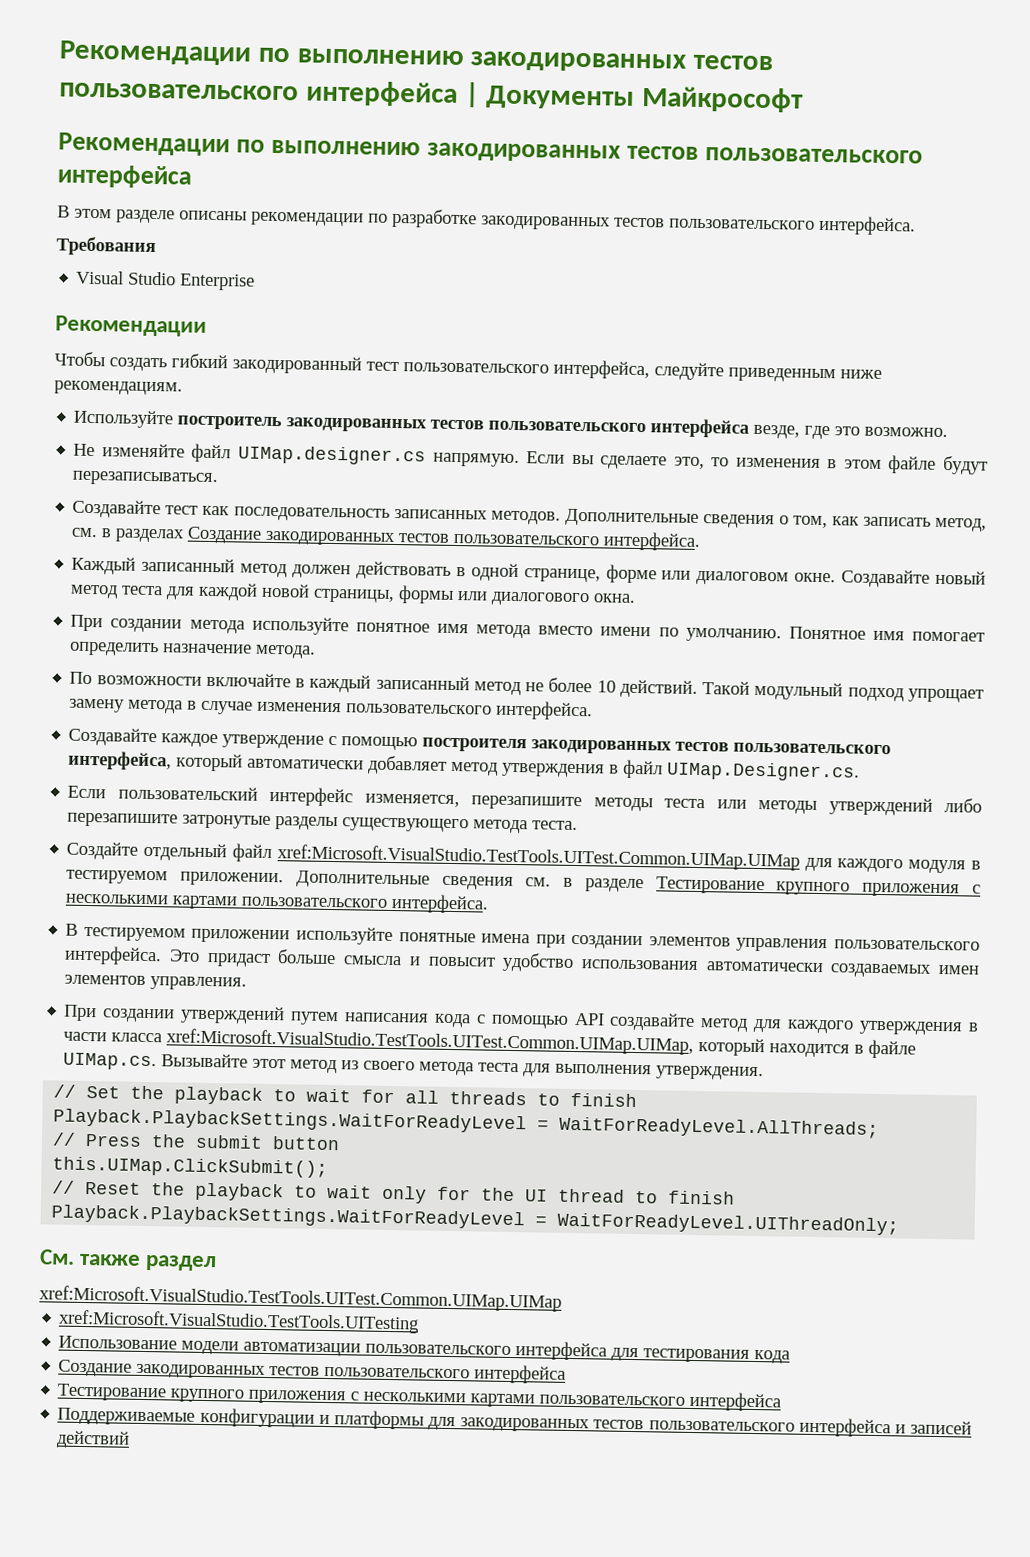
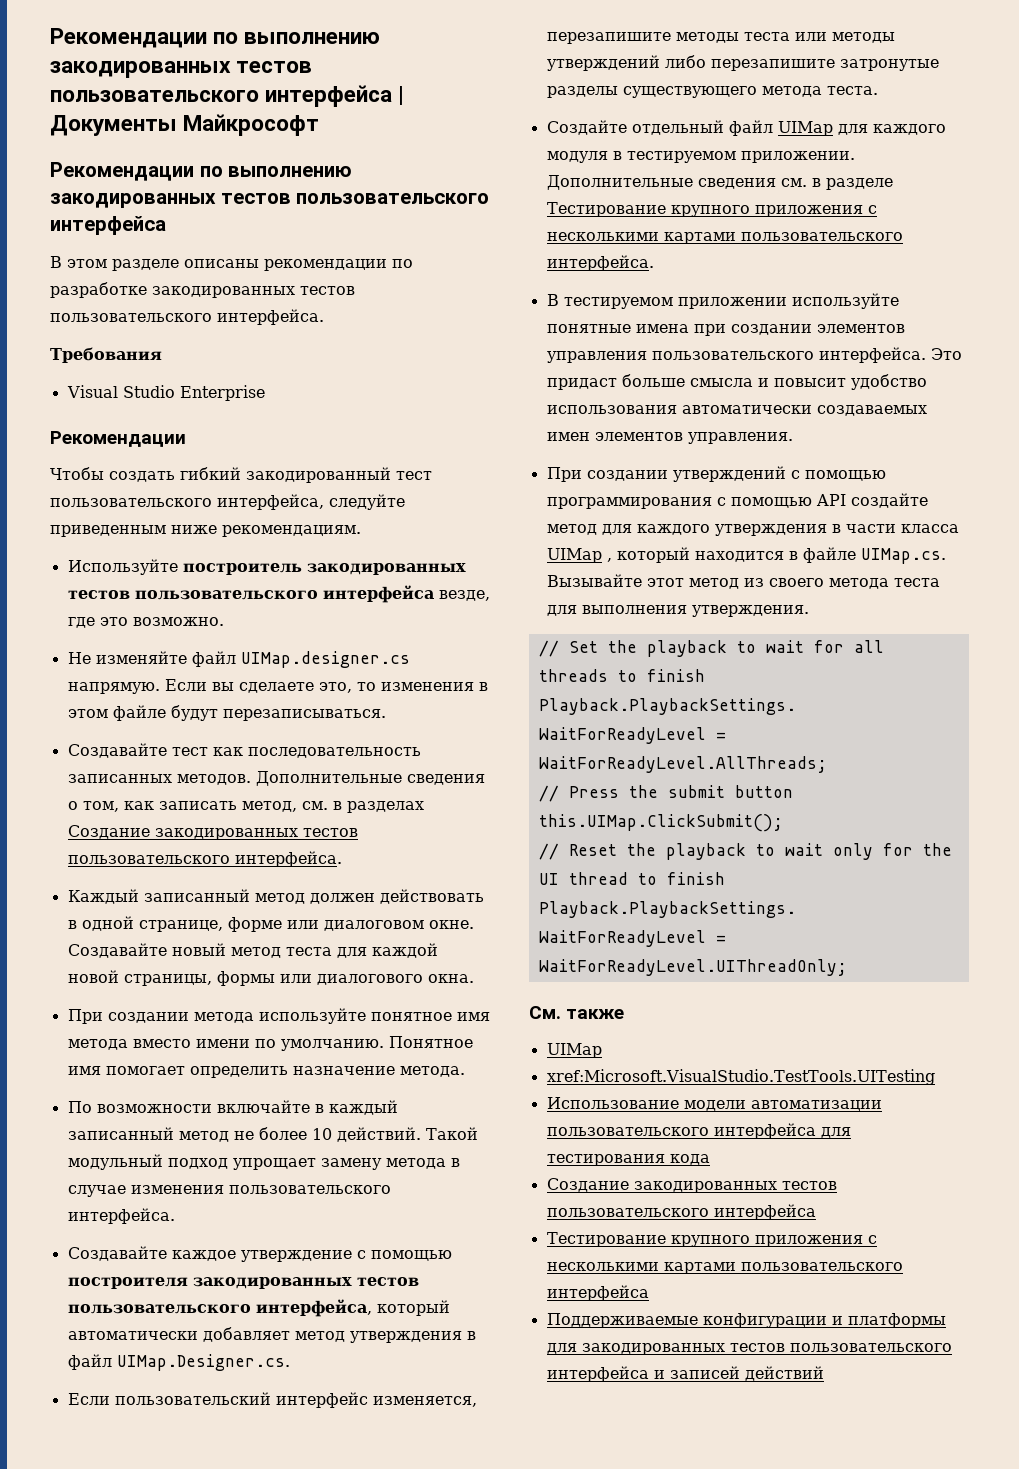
- Создайте отдельный файл xref:Microsoft.VisualStudio.TestTools.UITest.Common.UIMap.UIMap для каждого модуля в тестируемом приложении.
+ Создайте отдельный файл UIMap для каждого модуля в тестируемом приложении.
- При создании утверждений путем написания кода с помощью API создавайте метод для каждого утверждения в части класса xref:Microsoft.VisualStudio.TestTools.UITest.Common.UIMap.UIMap, который находится в файле UIMap.cs. Вызывайте этот метод из своего метода теста для выполнения утверждения.
+ При создании утверждений с помощью программирования с помощью API создайте метод для каждого утверждения в части класса UIMap , который находится в файле UIMap.cs. Вызывайте этот метод из своего метода теста для выполнения утверждения.
- См. также раздел
- xref:Microsoft.VisualStudio.TestTools.UITest.Common.UIMap.UIMap
+ См. также
+ UIMap

